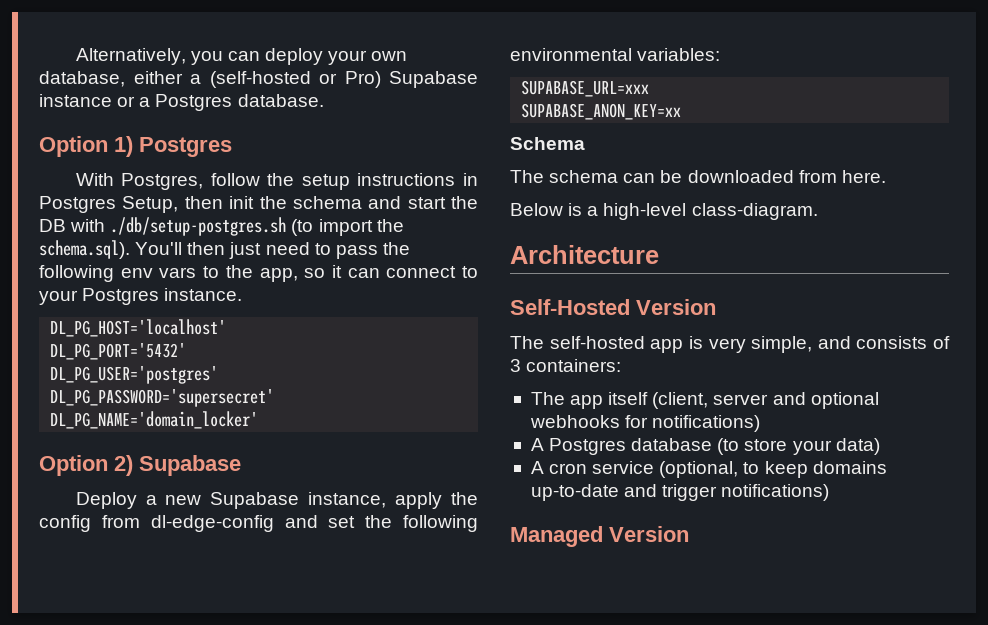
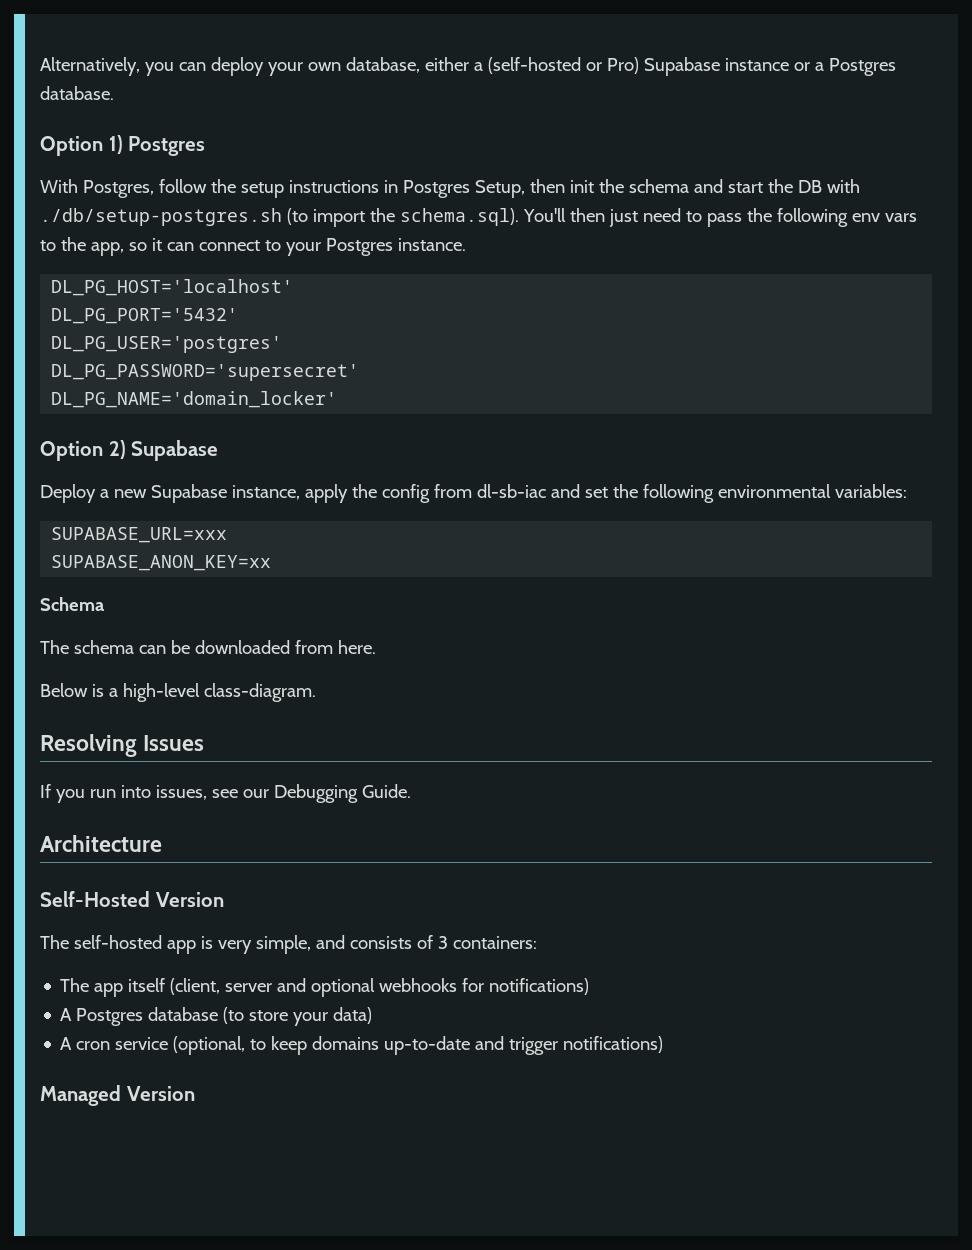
- Deploy a new Supabase instance, apply the config from dl-edge-config and set the following environmental variables:
+ Deploy a new Supabase instance, apply the config from dl-sb-iac and set the following environmental variables:
+ Resolving Issues
+ If you run into issues, see our Debugging Guide.

